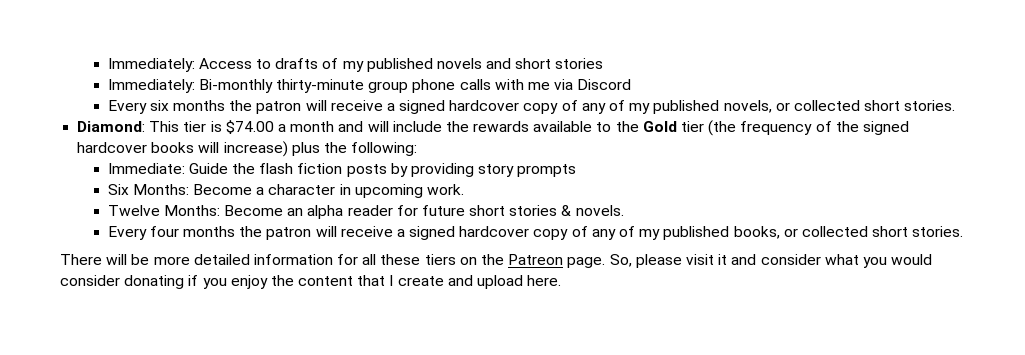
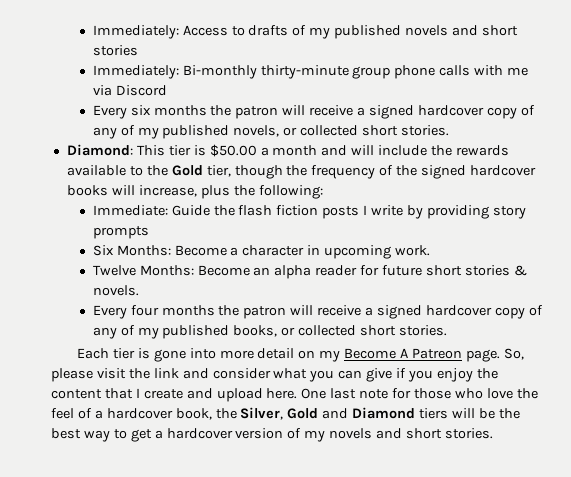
- Diamond: This tier is $74.00 a month and will include the rewards available to the Gold tier (the frequency of the signed hardcover books will increase) plus the following:
+ Diamond: This tier is $50.00 a month and will include the rewards available to the Gold tier, though the frequency of the signed hardcover books will increase, plus the following:
- Immediate: Guide the flash fiction posts by providing story prompts
+ Immediate: Guide the flash fiction posts I write by providing story prompts
- There will be more detailed information for all these tiers on the Patreon page.
+ Each tier is gone into more detail on my Become A Patreon page.
- So, please visit it and consider what you would consider donating if you enjoy the content that I create and upload here.
+ So, please visit the link and consider what you can give if you enjoy the content that I create and upload here.
+ One last note for those who love the feel of a hardcover book, the Silver, Gold and Diamond tiers will be the best way to get a hardcover version of my novels and short stories.

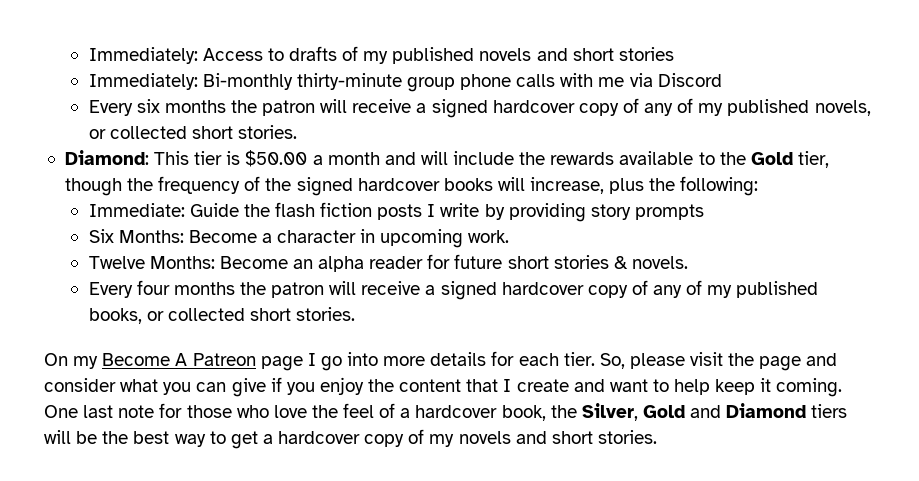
- Each tier is gone into more detail on my Become A Patreon page.
+ On my Become A Patreon page I go into more details for each tier.
- So, please visit the link and consider what you can give if you enjoy the content that I create and upload here.
+ So, please visit the page and consider what you can give if you enjoy the content that I create and want to help keep it coming.
- One last note for those who love the feel of a hardcover book, the Silver, Gold and Diamond tiers will be the best way to get a hardcover version of my novels and short stories.
+ One last note for those who love the feel of a hardcover book, the Silver, Gold and Diamond tiers will be the best way to get a hardcover copy of my novels and short stories.

